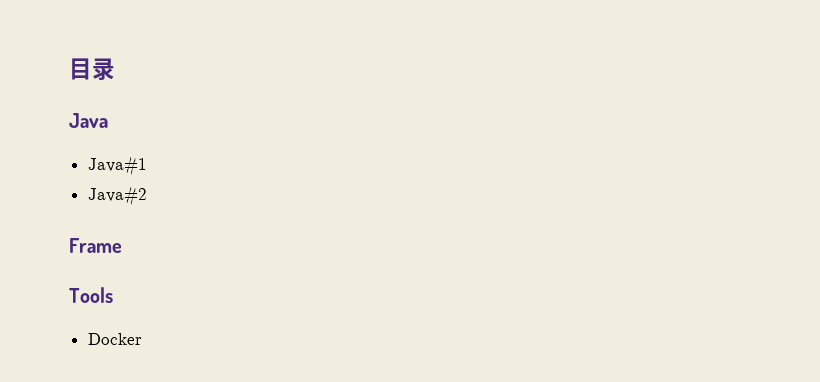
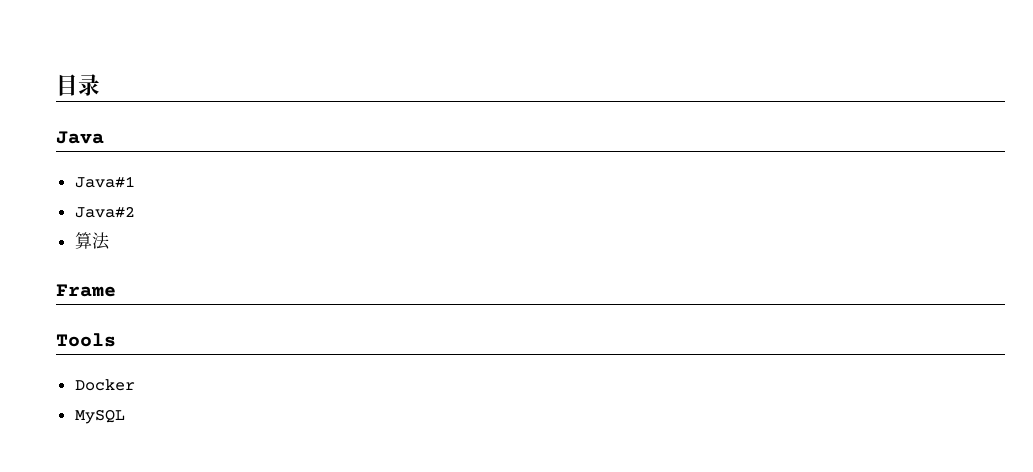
+ 算法
+ MySQL

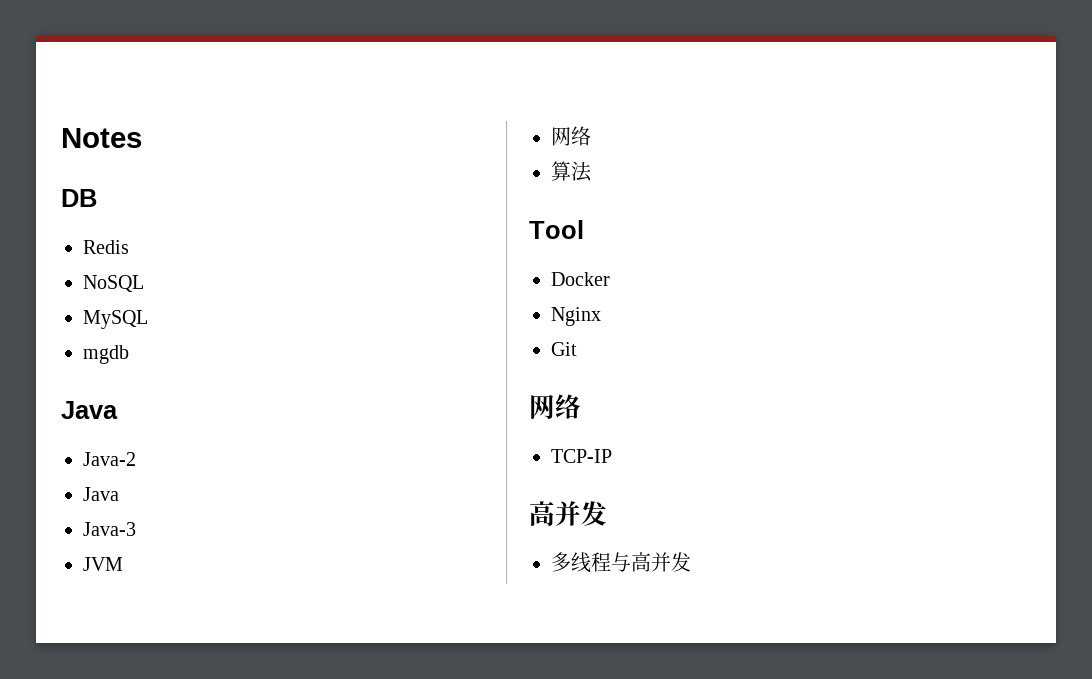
- 目录
+ Notes
+ DB
+ Redis
+ NoSQL
+ MySQL
+ mgdb
  Java
- Java#1
- Java#2
+ Java-2
+ Java
+ Java-3
+ JVM
+ 网络
- Frame
- Tools
+ Tool
- MySQL
+ Nginx
+ Git
+ 网络
+ TCP-IP
+ 高并发
+ 多线程与高并发

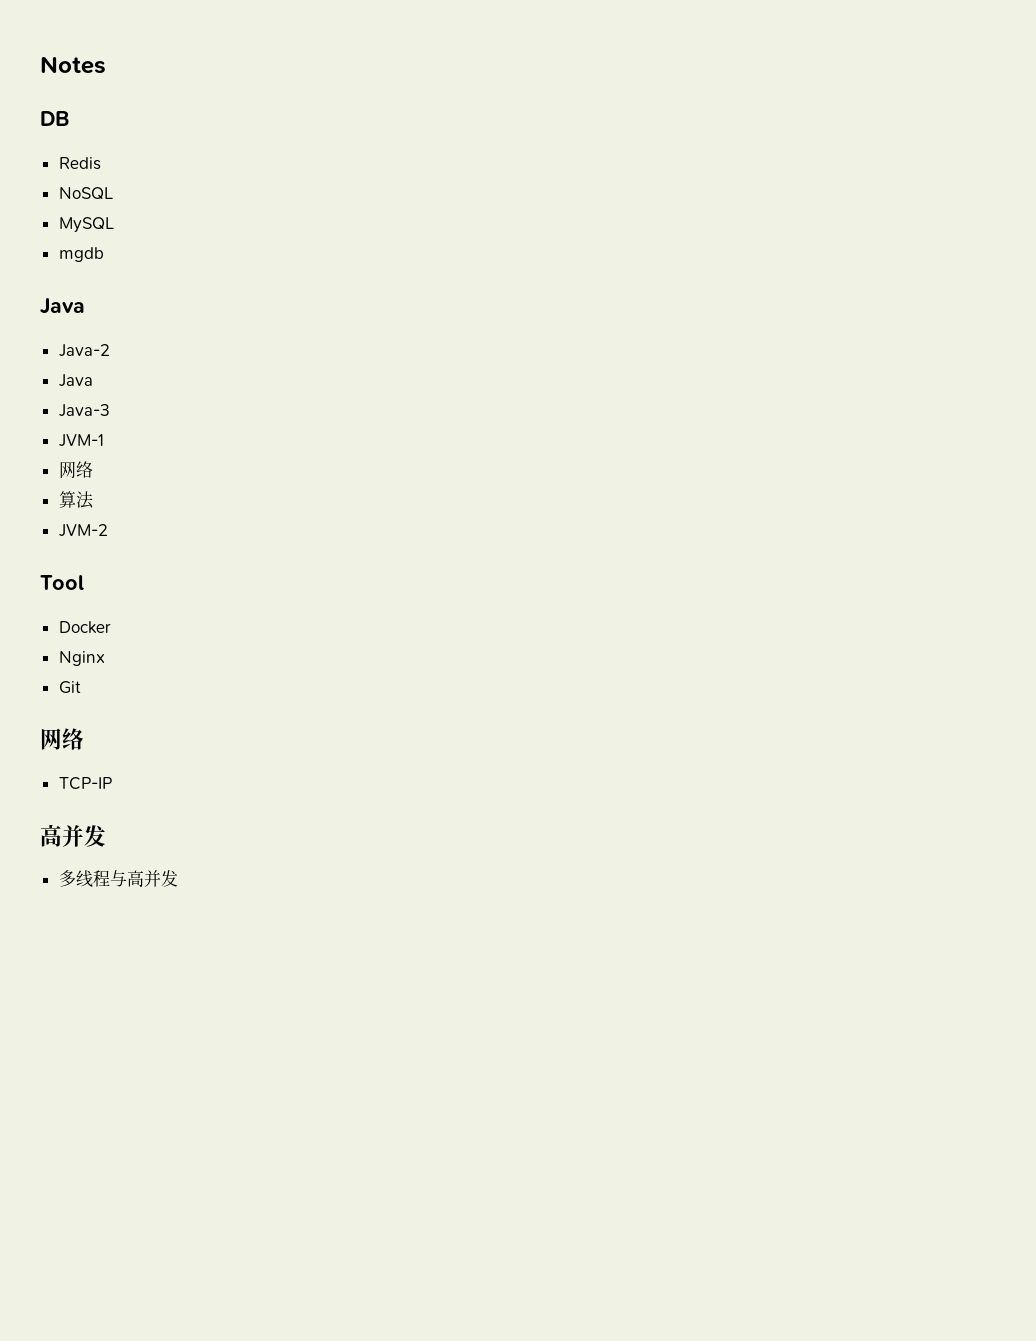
- JVM
+ JVM-1
+ JVM-2

